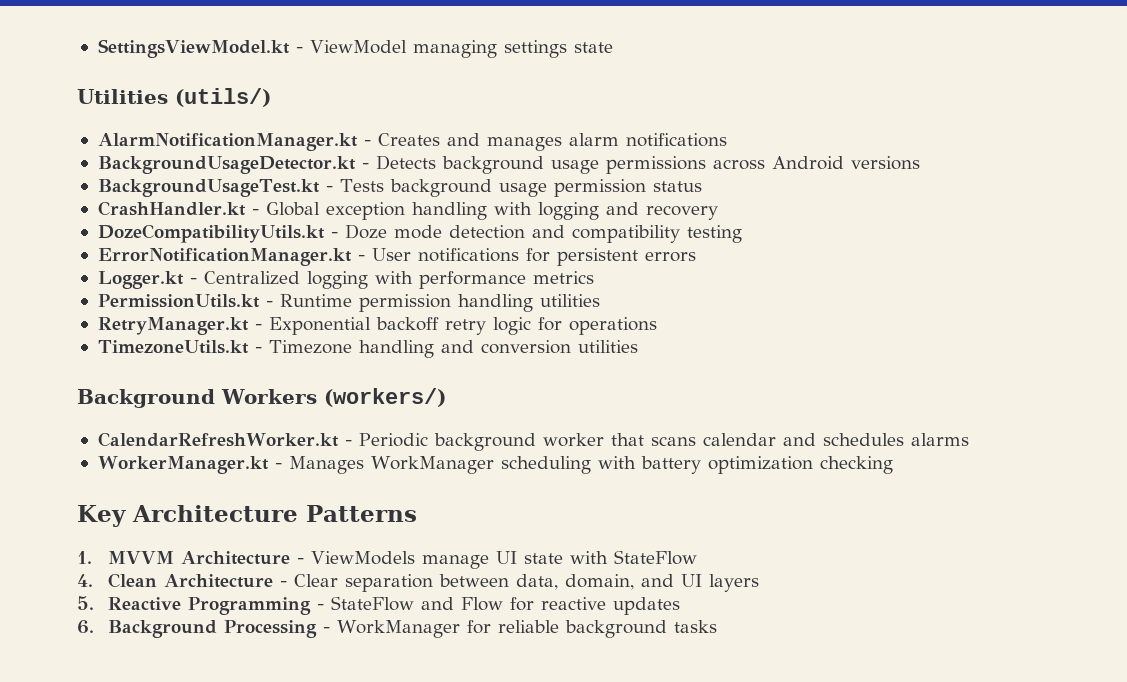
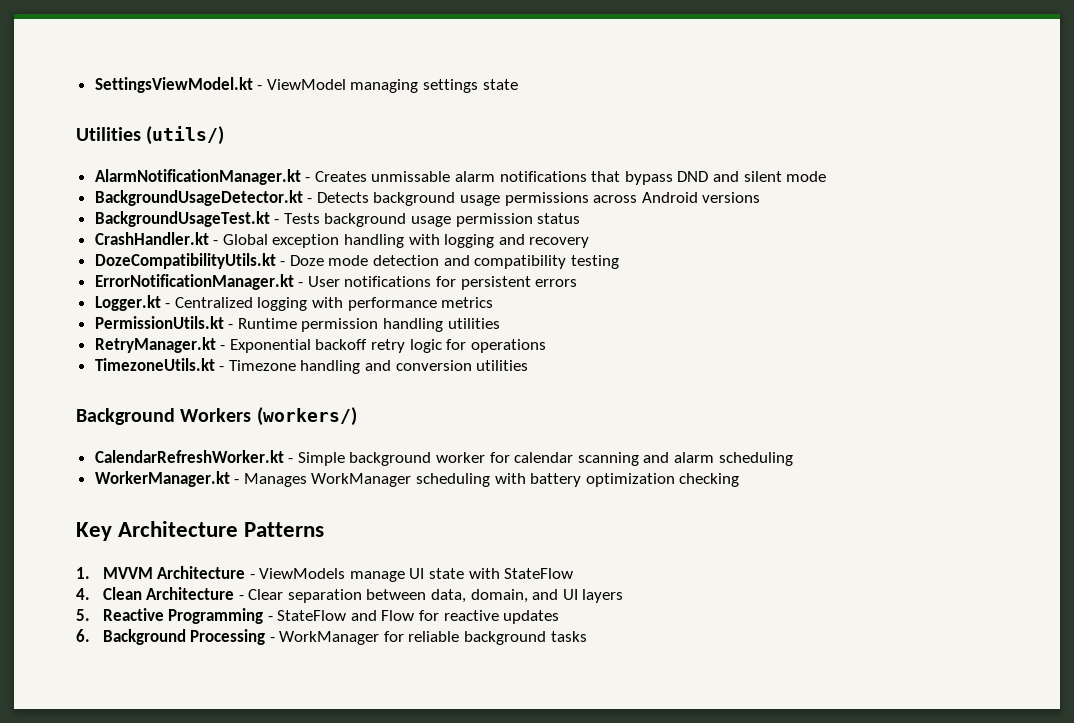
- AlarmNotificationManager.kt - Creates and manages alarm notifications
+ AlarmNotificationManager.kt - Creates unmissable alarm notifications that bypass DND and silent mode
- CalendarRefreshWorker.kt - Periodic background worker that scans calendar and schedules alarms
+ CalendarRefreshWorker.kt - Simple background worker for calendar scanning and alarm scheduling

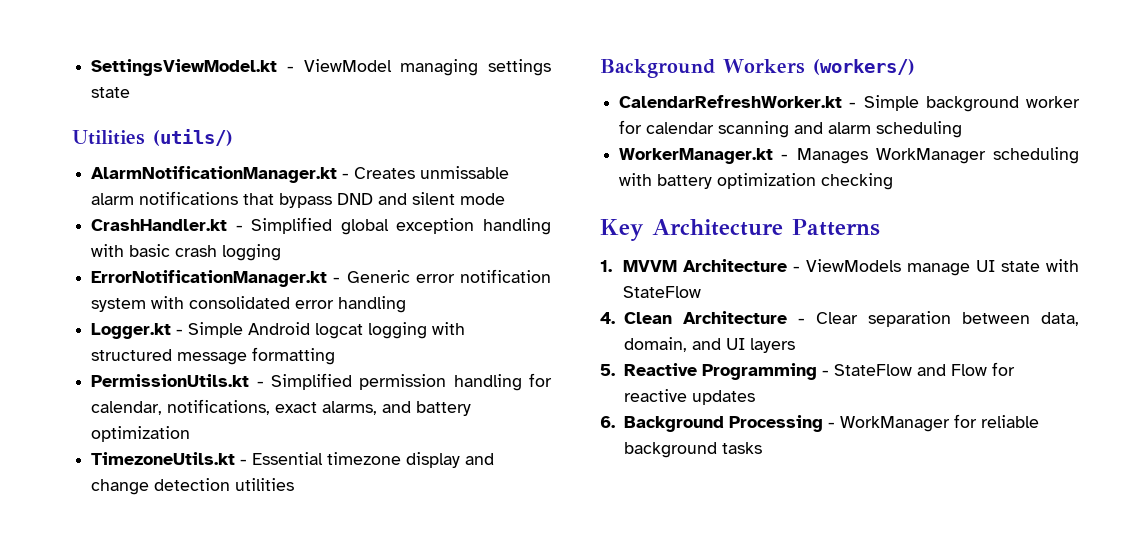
- BackgroundUsageDetector.kt - Detects background usage permissions across Android versions
- BackgroundUsageTest.kt - Tests background usage permission status
- CrashHandler.kt - Global exception handling with logging and recovery
- DozeCompatibilityUtils.kt - Doze mode detection and compatibility testing
- ErrorNotificationManager.kt - User notifications for persistent errors
- Logger.kt - Centralized logging with performance metrics
+ CrashHandler.kt - Simplified global exception handling with basic crash logging
+ ErrorNotificationManager.kt - Generic error notification system with consolidated error handling
+ Logger.kt - Simple Android logcat logging with structured message formatting
- PermissionUtils.kt - Runtime permission handling utilities
- RetryManager.kt - Exponential backoff retry logic for operations
- TimezoneUtils.kt - Timezone handling and conversion utilities
+ PermissionUtils.kt - Simplified permission handling for calendar, notifications, exact alarms, and battery optimization
+ TimezoneUtils.kt - Essential timezone display and change detection utilities

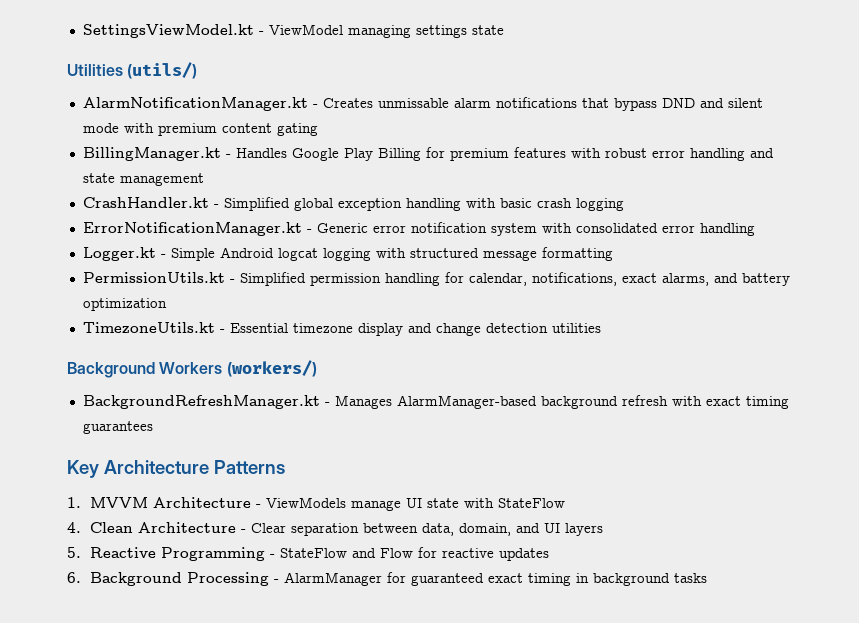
- AlarmNotificationManager.kt - Creates unmissable alarm notifications that bypass DND and silent mode
+ AlarmNotificationManager.kt - Creates unmissable alarm notifications that bypass DND and silent mode with premium content gating
+ BillingManager.kt - Handles Google Play Billing for premium features with robust error handling and state management
- CalendarRefreshWorker.kt - Simple background worker for calendar scanning and alarm scheduling
- WorkerManager.kt - Manages WorkManager scheduling with battery optimization checking
+ BackgroundRefreshManager.kt - Manages AlarmManager-based background refresh with exact timing guarantees
- 6. Background Processing - WorkManager for reliable background tasks
+ 6. Background Processing - AlarmManager for guaranteed exact timing in background tasks

